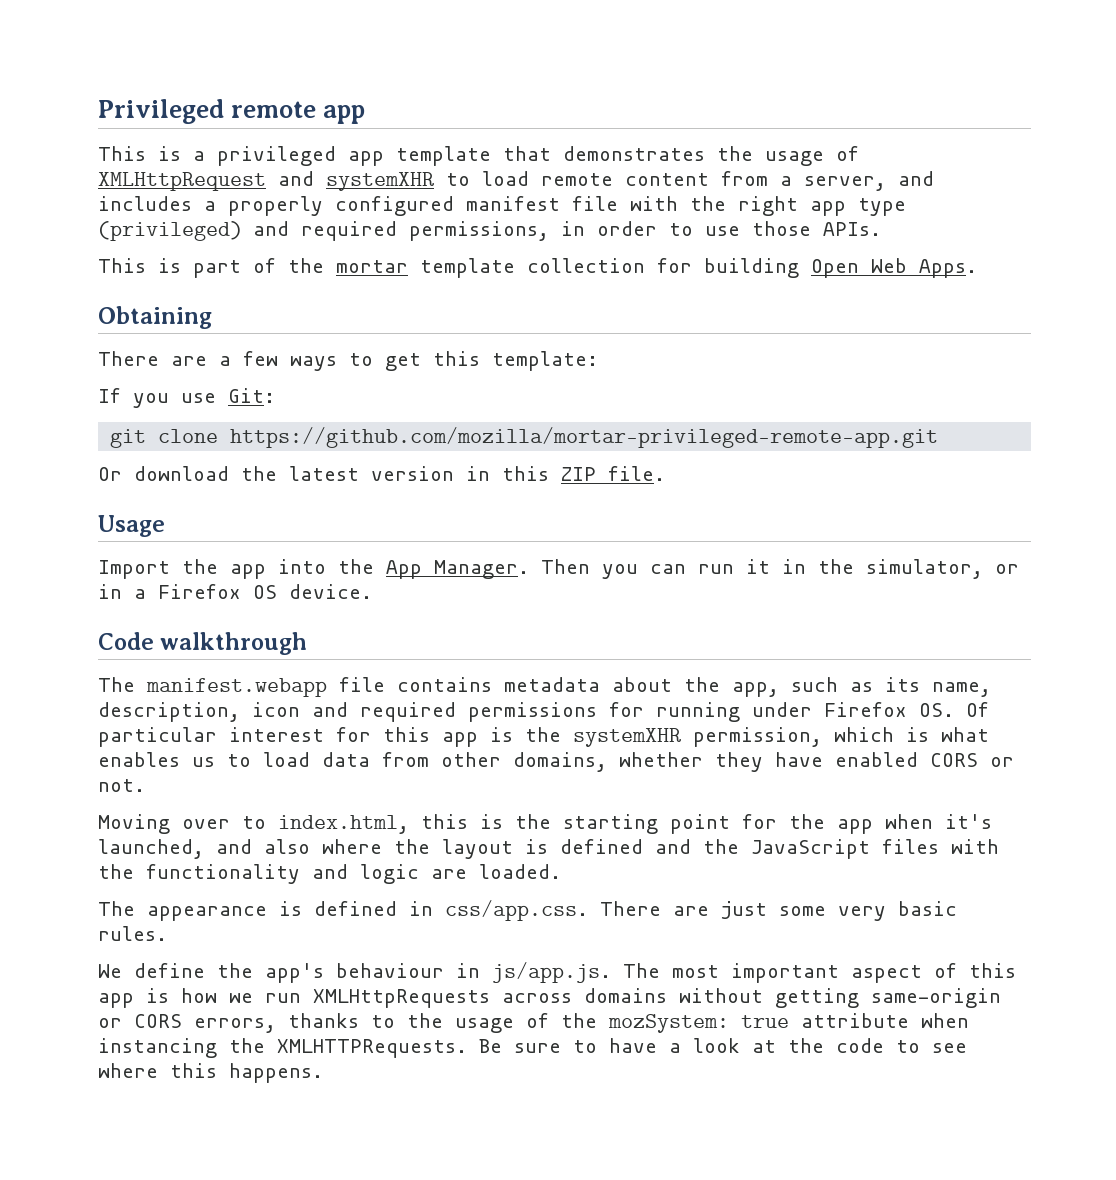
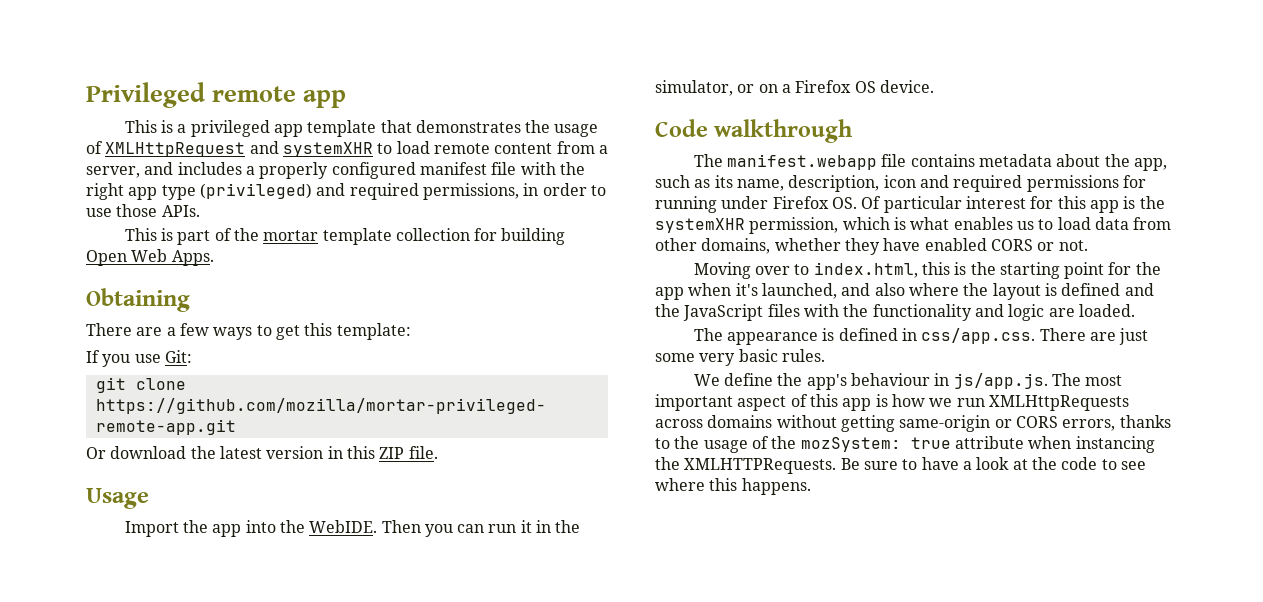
- Import the app into the App Manager.
+ Import the app into the WebIDE.
- Then you can run it in the simulator, or in a Firefox OS device.
+ Then you can run it in the simulator, or on a Firefox OS device.

